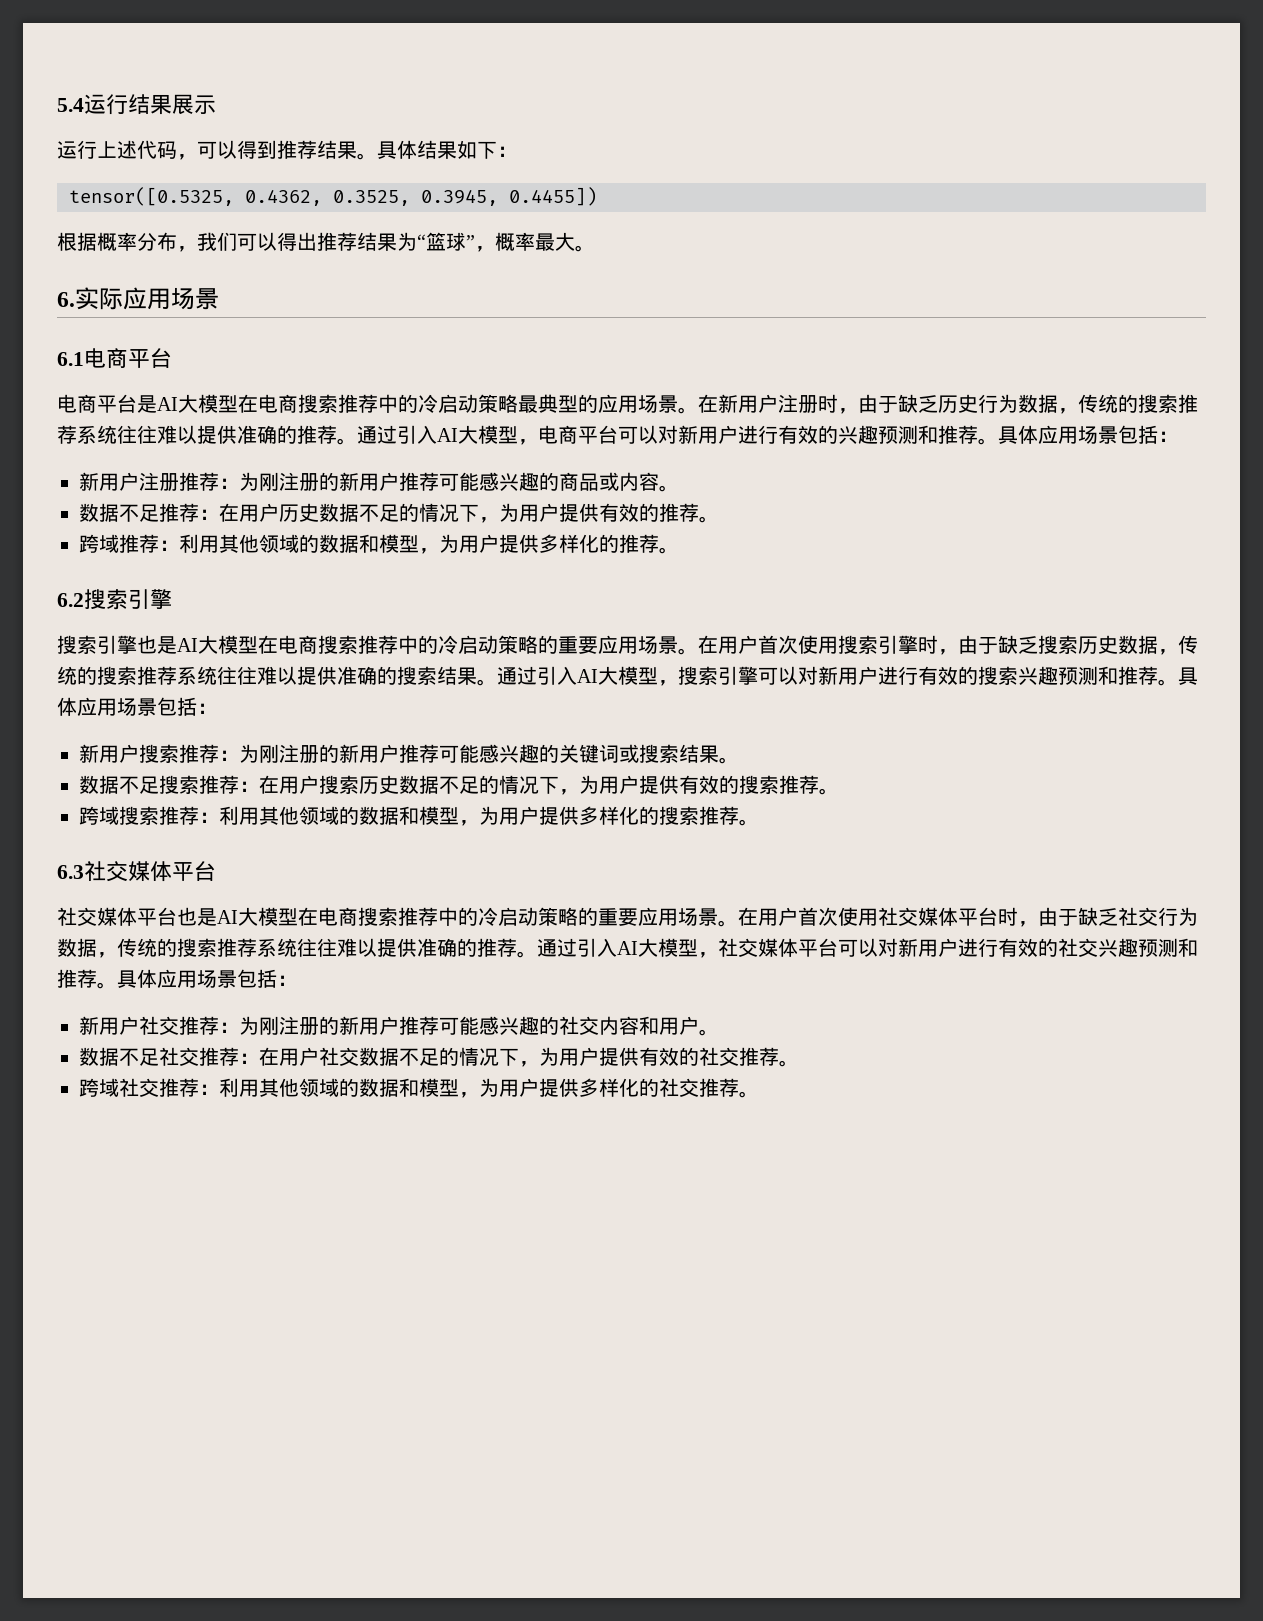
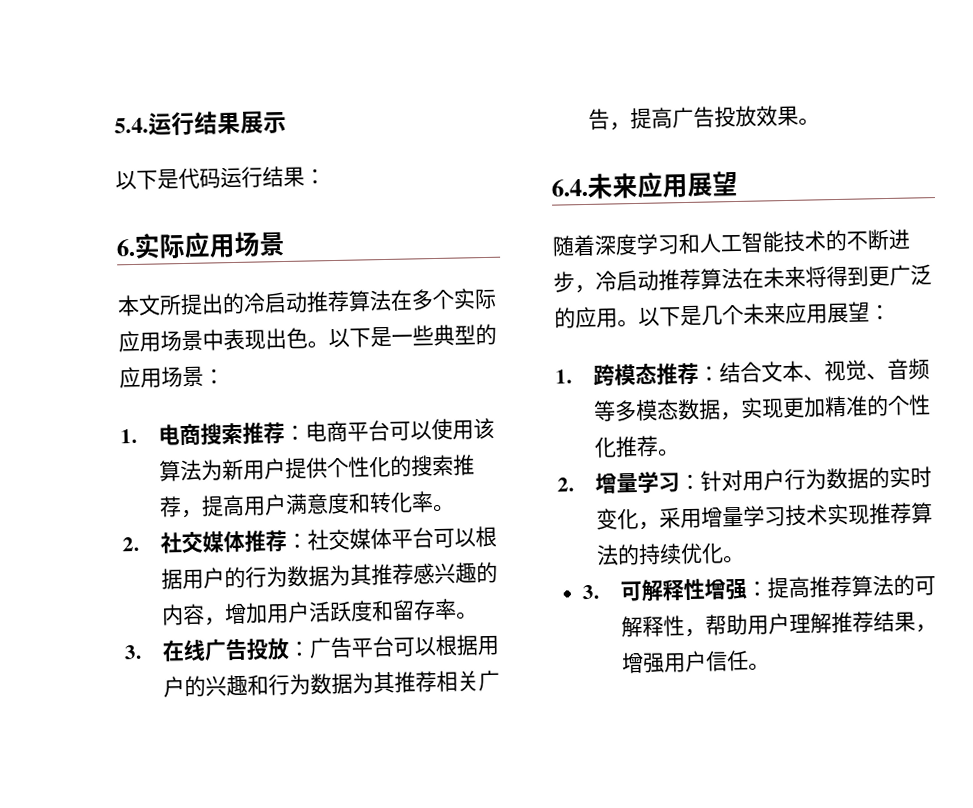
- 5.4运行结果展示
+ 5.4.运行结果展示
- 运行上述代码，可以得到推荐结果。具体结果如下：
- tensor([0.5325, 0.4362, 0.3525, 0.3945, 0.4455])
- 根据概率分布，我们可以得出推荐结果为“篮球”，概率最大。
+ 以下是代码运行结果：
  6.实际应用场景
- 6.1电商平台
- 电商平台是AI大模型在电商搜索推荐中的冷启动策略最典型的应用场景。在新用户注册时，由于缺乏历史行为数据，传统的搜索推荐系统往往难以提供准确的推荐。通过引入AI大模型，电商平台可以对新用户进行有效的兴趣预测和推荐。具体应用场景包括：
- 新用户注册推荐：为刚注册的新用户推荐可能感兴趣的商品或内容。
- 数据不足推荐：在用户历史数据不足的情况下，为用户提供有效的推荐。
- 跨域推荐：利用其他领域的数据和模型，为用户提供多样化的推荐。
- 6.2搜索引擎
- 搜索引擎也是AI大模型在电商搜索推荐中的冷启动策略的重要应用场景。在用户首次使用搜索引擎时，由于缺乏搜索历史数据，传统的搜索推荐系统往往难以提供准确的搜索结果。通过引入AI大模型，搜索引擎可以对新用户进行有效的搜索兴趣预测和推荐。具体应用场景包括：
- 新用户搜索推荐：为刚注册的新用户推荐可能感兴趣的关键词或搜索结果。
- 数据不足搜索推荐：在用户搜索历史数据不足的情况下，为用户提供有效的搜索推荐。
- 跨域搜索推荐：利用其他领域的数据和模型，为用户提供多样化的搜索推荐。
- 6.3社交媒体平台
- 社交媒体平台也是AI大模型在电商搜索推荐中的冷启动策略的重要应用场景。在用户首次使用社交媒体平台时，由于缺乏社交行为数据，传统的搜索推荐系统往往难以提供准确的推荐。通过引入AI大模型，社交媒体平台可以对新用户进行有效的社交兴趣预测和推荐。具体应用场景包括：
- 新用户社交推荐：为刚注册的新用户推荐可能感兴趣的社交内容和用户。
- 数据不足社交推荐：在用户社交数据不足的情况下，为用户提供有效的社交推荐。
- 跨域社交推荐：利用其他领域的数据和模型，为用户提供多样化的社交推荐。
+ 本文所提出的冷启动推荐算法在多个实际应用场景中表现出色。以下是一些典型的应用场景：
+ 1.电商搜索推荐：电商平台可以使用该算法为新用户提供个性化的搜索推荐，提高用户满意度和转化率。
+ 2.社交媒体推荐：社交媒体平台可以根据用户的行为数据为其推荐感兴趣的内容，增加用户活跃度和留存率。
+ 3.在线广告投放：广告平台可以根据用户的兴趣和行为数据为其推荐相关广告，提高广告投放效果。
+ 6.4.未来应用展望
+ 随着深度学习和人工智能技术的不断进步，冷启动推荐算法在未来将得到更广泛的应用。以下是几个未来应用展望：
+ 1.跨模态推荐：结合文本、视觉、音频等多模态数据，实现更加精准的个性化推荐。
+ 2.增量学习：针对用户行为数据的实时变化，采用增量学习技术实现推荐算法的持续优化。
+ 3.可解释性增强：提高推荐算法的可解释性，帮助用户理解推荐结果，增强用户信任。

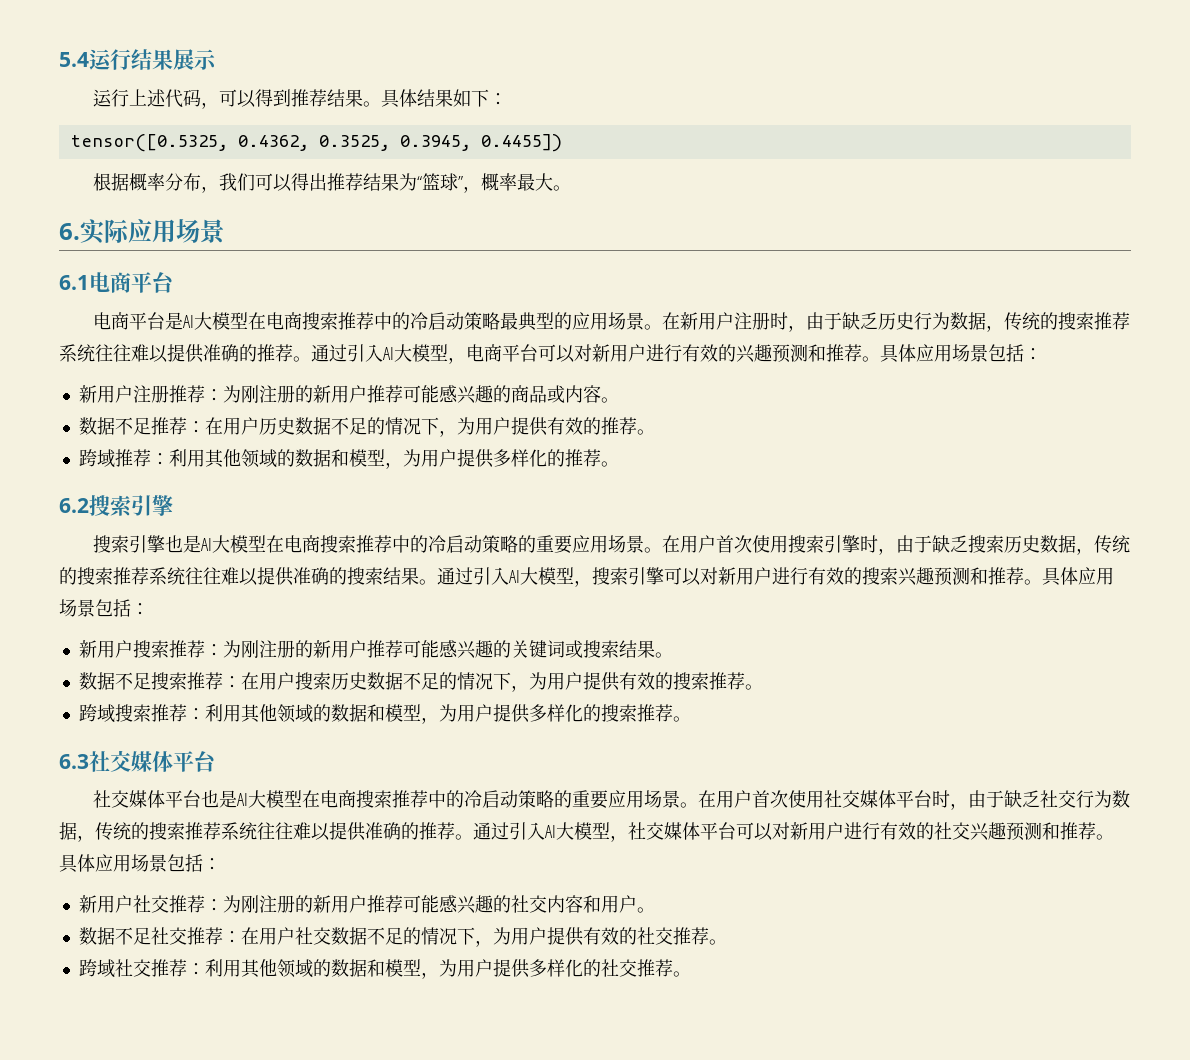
- 5.4.运行结果展示
+ 5.4运行结果展示
- 以下是代码运行结果：
+ 运行上述代码，可以得到推荐结果。具体结果如下：
+ tensor([0.5325, 0.4362, 0.3525, 0.3945, 0.4455])
+ 根据概率分布，我们可以得出推荐结果为“篮球”，概率最大。
  6.实际应用场景
- 本文所提出的冷启动推荐算法在多个实际应用场景中表现出色。以下是一些典型的应用场景：
- 1.电商搜索推荐：电商平台可以使用该算法为新用户提供个性化的搜索推荐，提高用户满意度和转化率。
- 2.社交媒体推荐：社交媒体平台可以根据用户的行为数据为其推荐感兴趣的内容，增加用户活跃度和留存率。
- 3.在线广告投放：广告平台可以根据用户的兴趣和行为数据为其推荐相关广告，提高广告投放效果。
- 6.4.未来应用展望
- 随着深度学习和人工智能技术的不断进步，冷启动推荐算法在未来将得到更广泛的应用。以下是几个未来应用展望：
- 1.跨模态推荐：结合文本、视觉、音频等多模态数据，实现更加精准的个性化推荐。
- 2.增量学习：针对用户行为数据的实时变化，采用增量学习技术实现推荐算法的持续优化。
- 3.可解释性增强：提高推荐算法的可解释性，帮助用户理解推荐结果，增强用户信任。
+ 6.1电商平台
+ 电商平台是AI大模型在电商搜索推荐中的冷启动策略最典型的应用场景。在新用户注册时，由于缺乏历史行为数据，传统的搜索推荐系统往往难以提供准确的推荐。通过引入AI大模型，电商平台可以对新用户进行有效的兴趣预测和推荐。具体应用场景包括：
+ 新用户注册推荐：为刚注册的新用户推荐可能感兴趣的商品或内容。
+ 数据不足推荐：在用户历史数据不足的情况下，为用户提供有效的推荐。
+ 跨域推荐：利用其他领域的数据和模型，为用户提供多样化的推荐。
+ 6.2搜索引擎
+ 搜索引擎也是AI大模型在电商搜索推荐中的冷启动策略的重要应用场景。在用户首次使用搜索引擎时，由于缺乏搜索历史数据，传统的搜索推荐系统往往难以提供准确的搜索结果。通过引入AI大模型，搜索引擎可以对新用户进行有效的搜索兴趣预测和推荐。具体应用场景包括：
+ 新用户搜索推荐：为刚注册的新用户推荐可能感兴趣的关键词或搜索结果。
+ 数据不足搜索推荐：在用户搜索历史数据不足的情况下，为用户提供有效的搜索推荐。
+ 跨域搜索推荐：利用其他领域的数据和模型，为用户提供多样化的搜索推荐。
+ 6.3社交媒体平台
+ 社交媒体平台也是AI大模型在电商搜索推荐中的冷启动策略的重要应用场景。在用户首次使用社交媒体平台时，由于缺乏社交行为数据，传统的搜索推荐系统往往难以提供准确的推荐。通过引入AI大模型，社交媒体平台可以对新用户进行有效的社交兴趣预测和推荐。具体应用场景包括：
+ 新用户社交推荐：为刚注册的新用户推荐可能感兴趣的社交内容和用户。
+ 数据不足社交推荐：在用户社交数据不足的情况下，为用户提供有效的社交推荐。
+ 跨域社交推荐：利用其他领域的数据和模型，为用户提供多样化的社交推荐。

